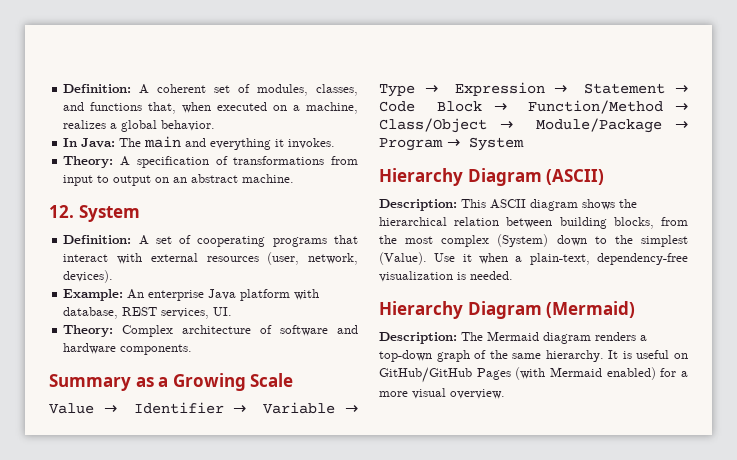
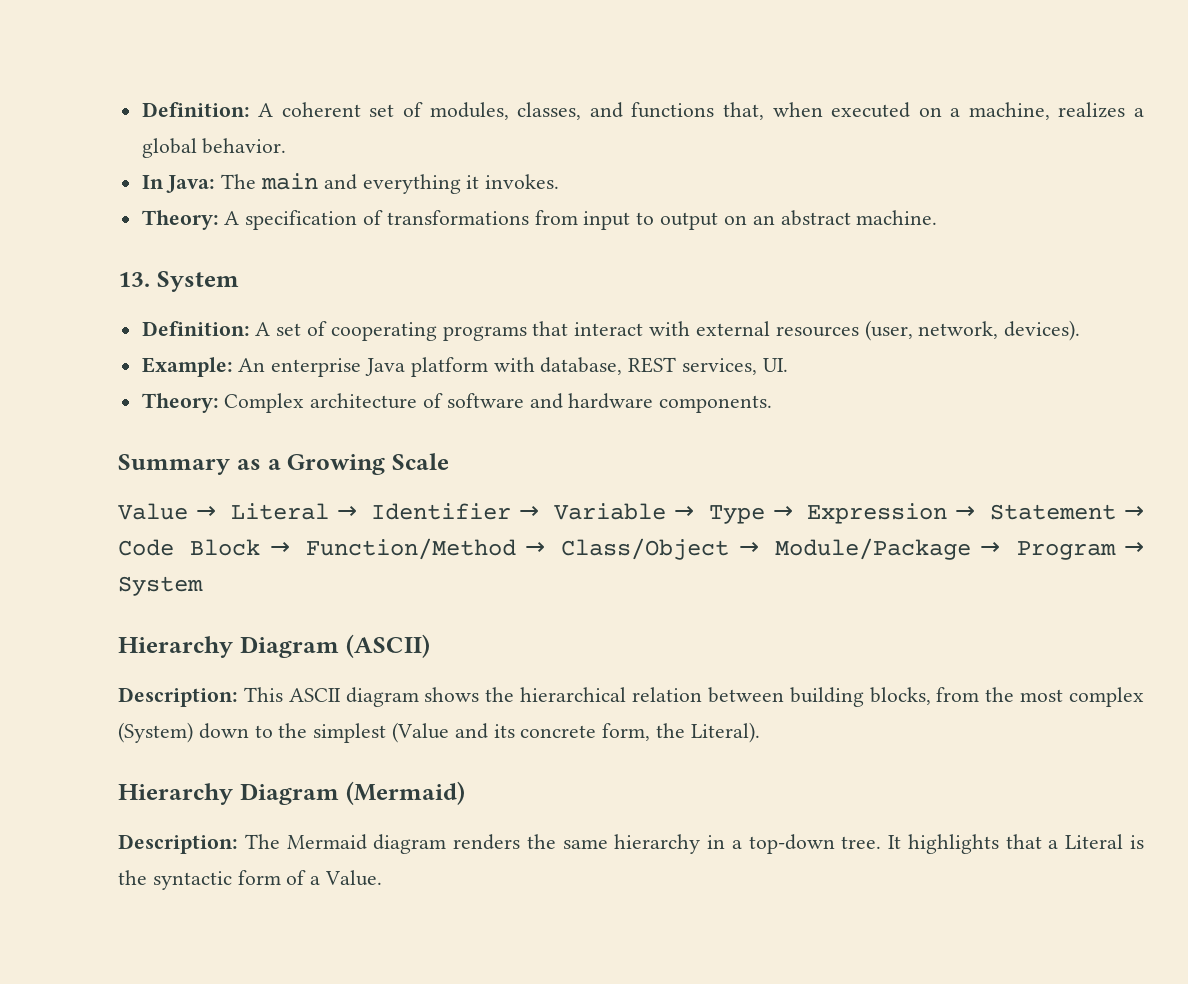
- 12. System
+ 13. System
- Value → Identifier → Variable → Type → Expression → Statement → Code Block → Function/Method → Class/Object → Module/Package → Program → System
+ Value → Literal → Identifier → Variable → Type → Expression → Statement → Code Block → Function/Method → Class/Object → Module/Package → Program → System
- Description: This ASCII diagram shows the hierarchical relation between building blocks, from the most complex (System) down to the simplest (Value). Use it when a plain-text, dependency-free visualization is needed.
+ Description: This ASCII diagram shows the hierarchical relation between building blocks, from the most complex (System) down to the simplest (Value and its concrete form, the Literal).
- Description: The Mermaid diagram renders a top-down graph of the same hierarchy. It is useful on GitHub/GitHub Pages (with Mermaid enabled) for a more visual overview.
+ Description: The Mermaid diagram renders the same hierarchy in a top-down tree. It highlights that a Literal is the syntactic form of a Value.

